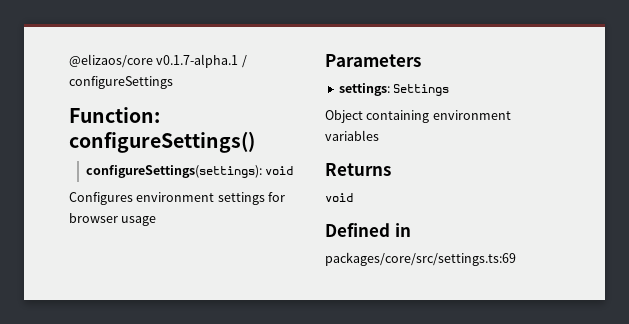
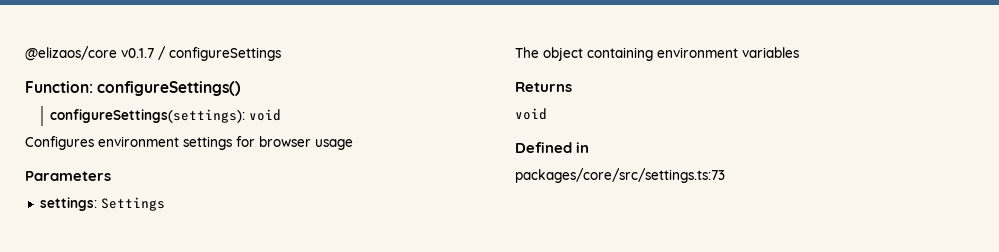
- @elizaos/core v0.1.7-alpha.1 / configureSettings
+ @elizaos/core v0.1.7 / configureSettings
- Object containing environment variables
+ The object containing environment variables
- packages/core/src/settings.ts:69
+ packages/core/src/settings.ts:73

